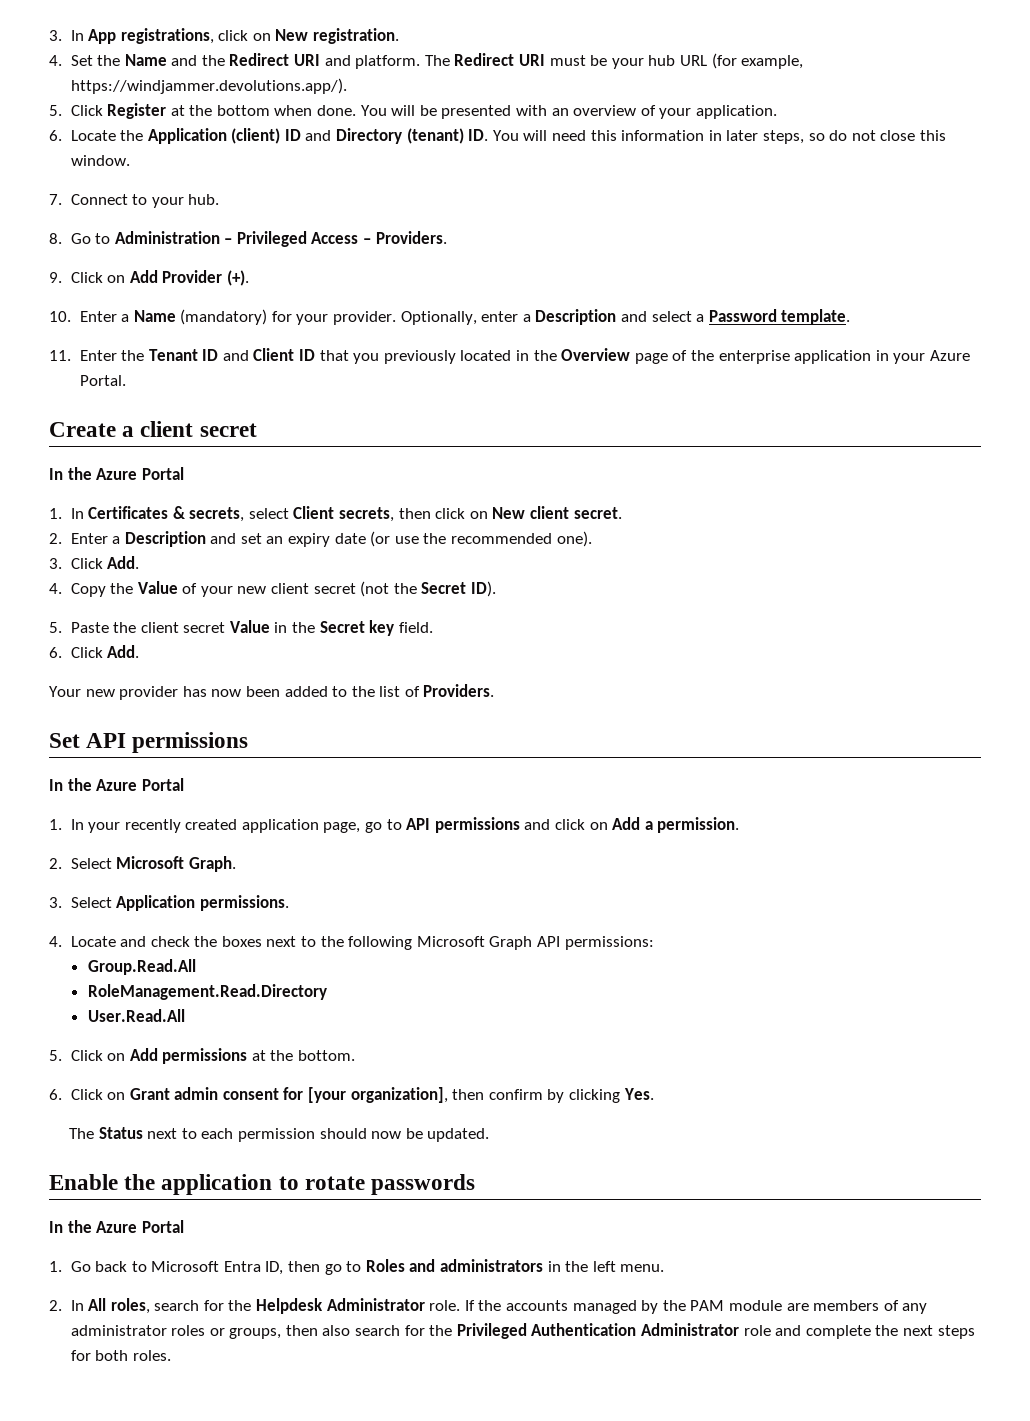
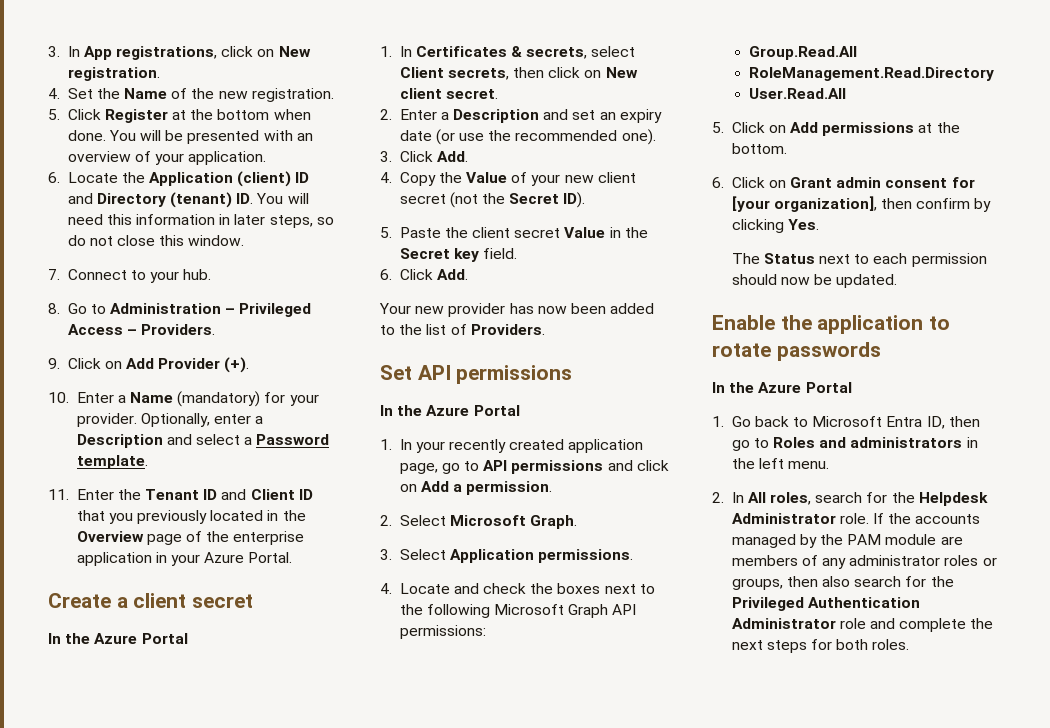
- 4. Set the Name and the Redirect URI and platform. The Redirect URI must be your hub URL (for example, https://windjammer.devolutions.app/).
+ 4. Set the Name of the new registration.

